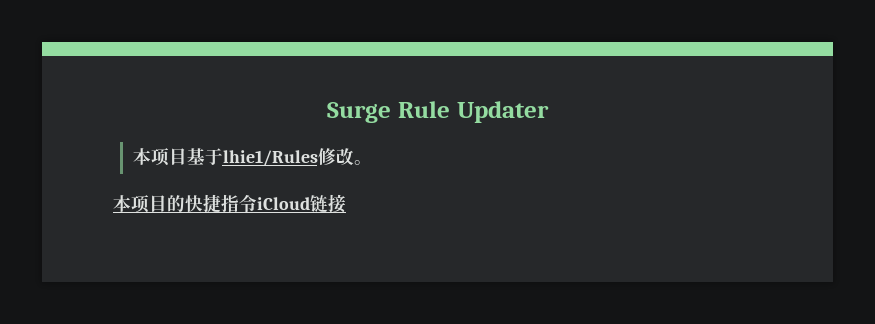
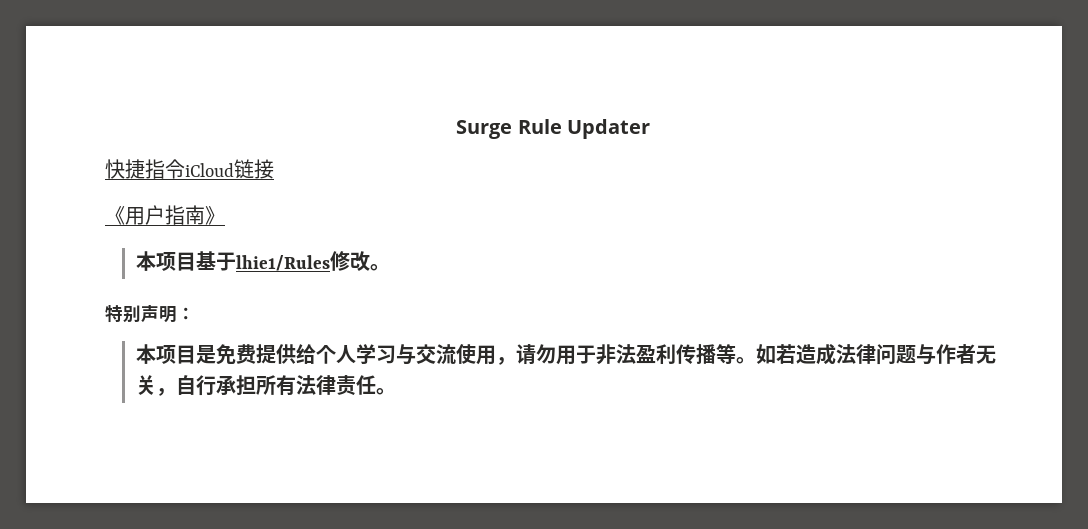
+ 快捷指令iCloud链接
+ 《用户指南》
- 本项目的快捷指令iCloud链接
+ 特别声明：
+ 本项目是免费提供给个人学习与交流使用，请勿用于非法盈利传播等。如若造成法律问题与作者无关，自行承担所有法律责任。

